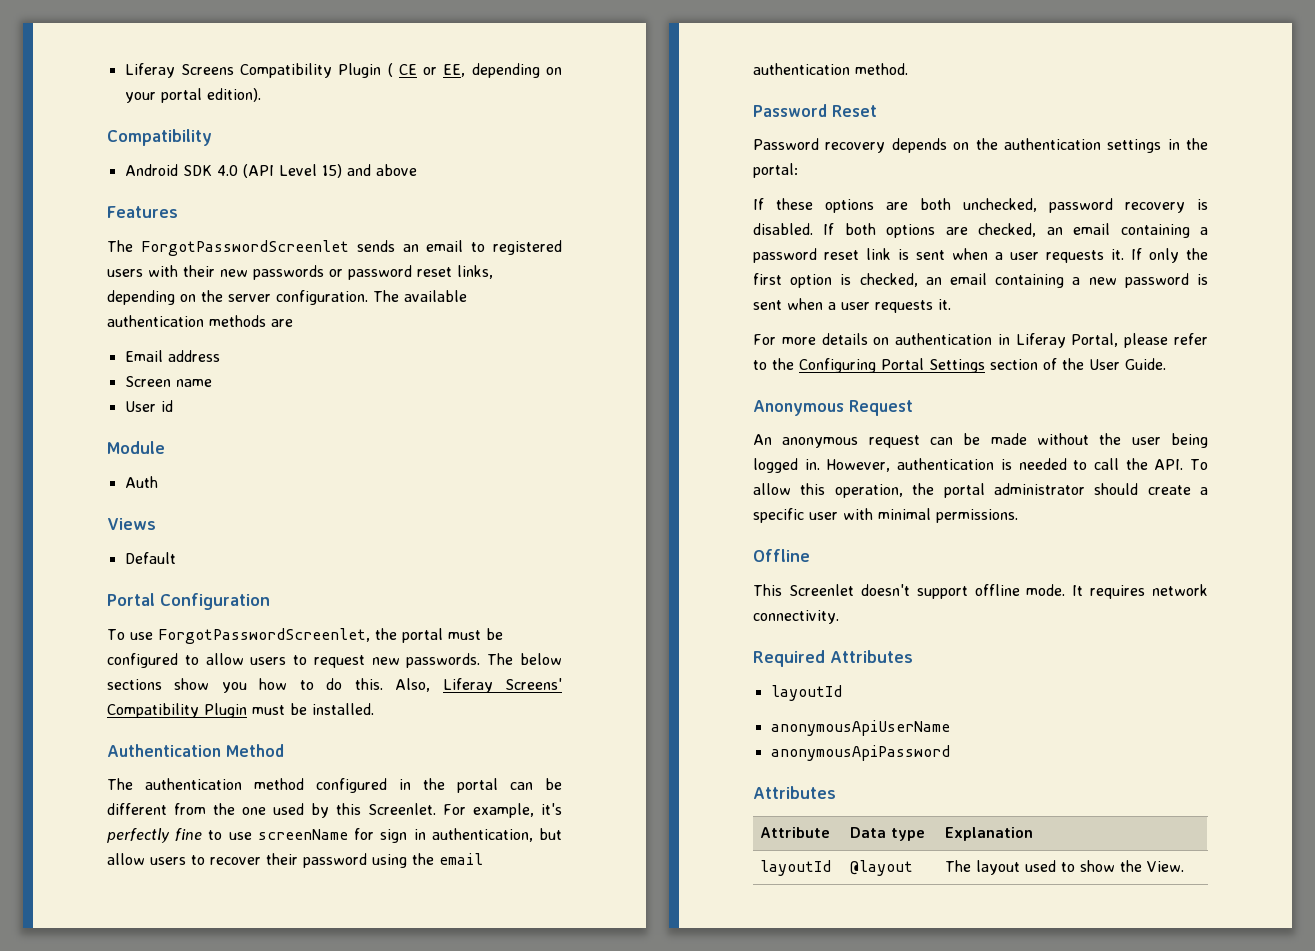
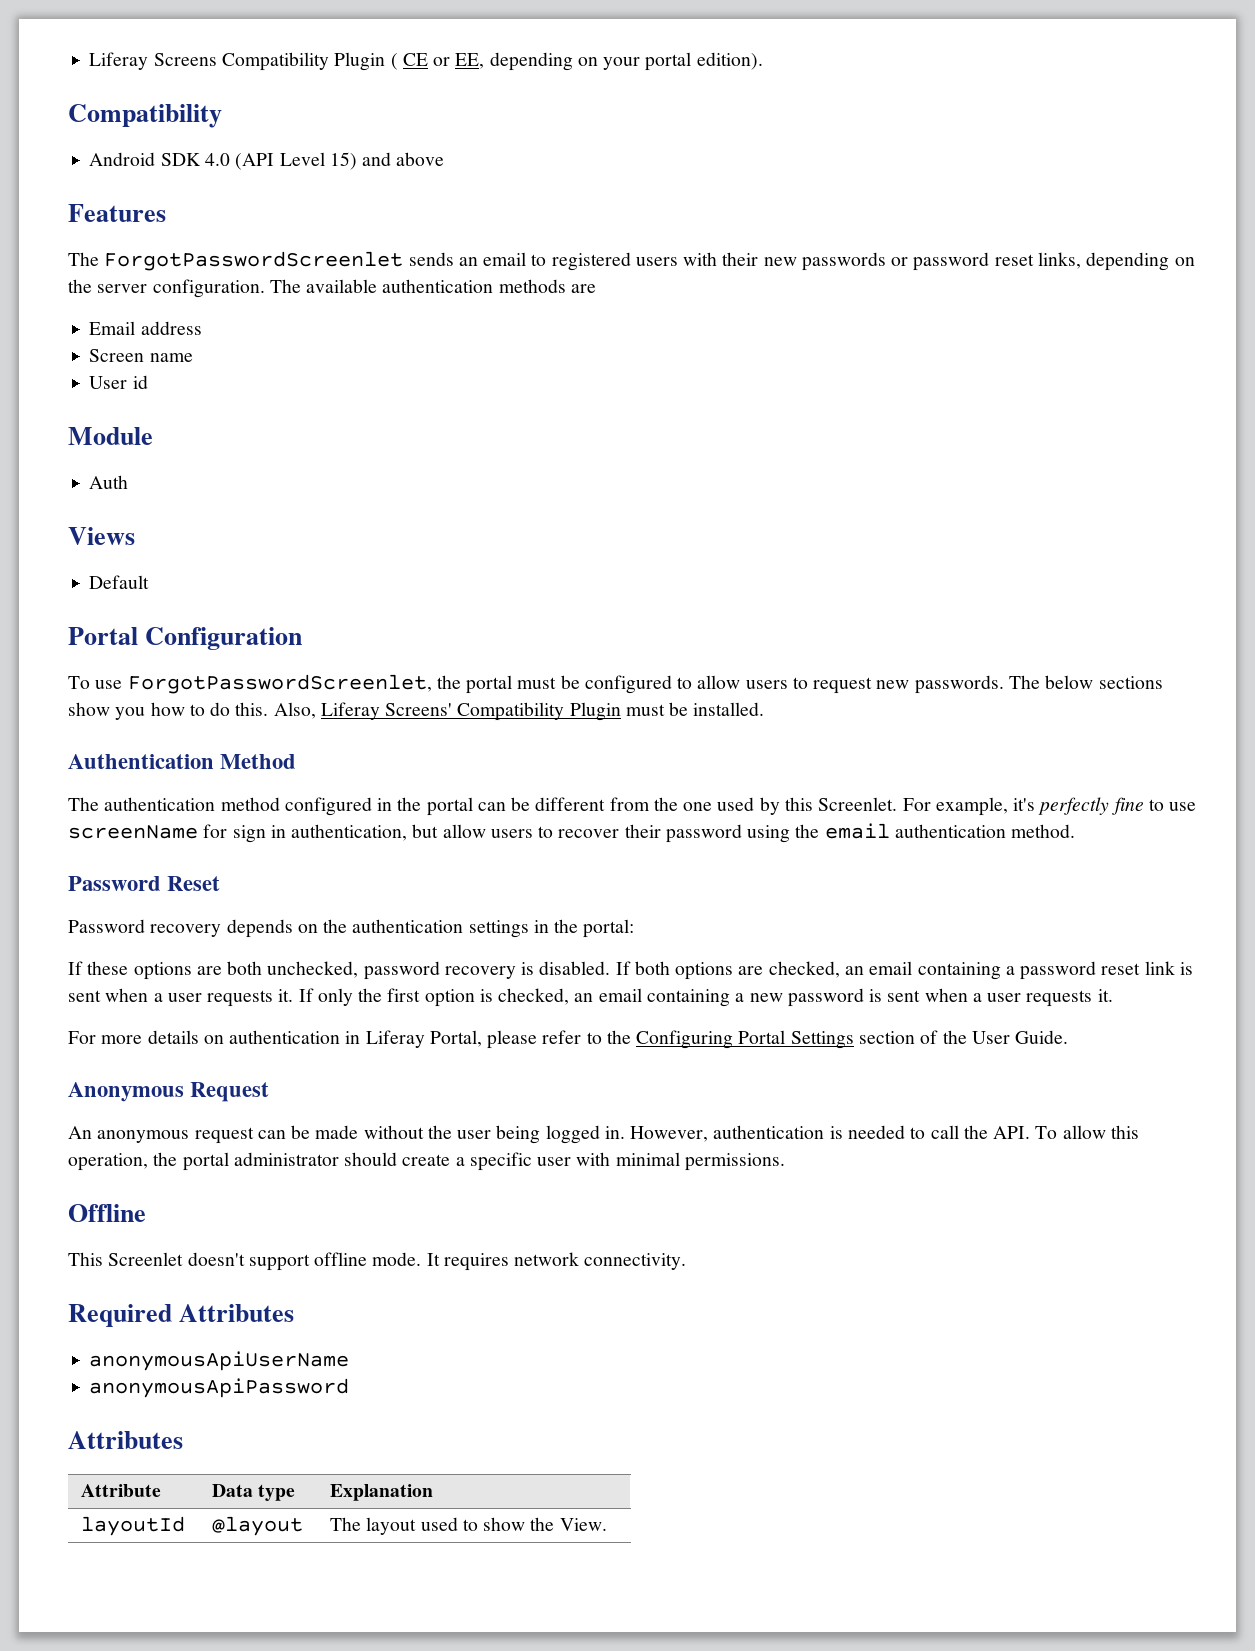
  Required Attributes
- layoutId

